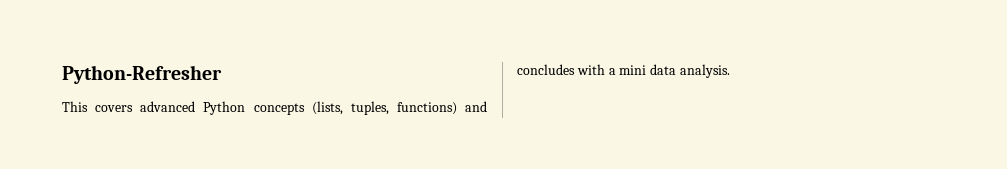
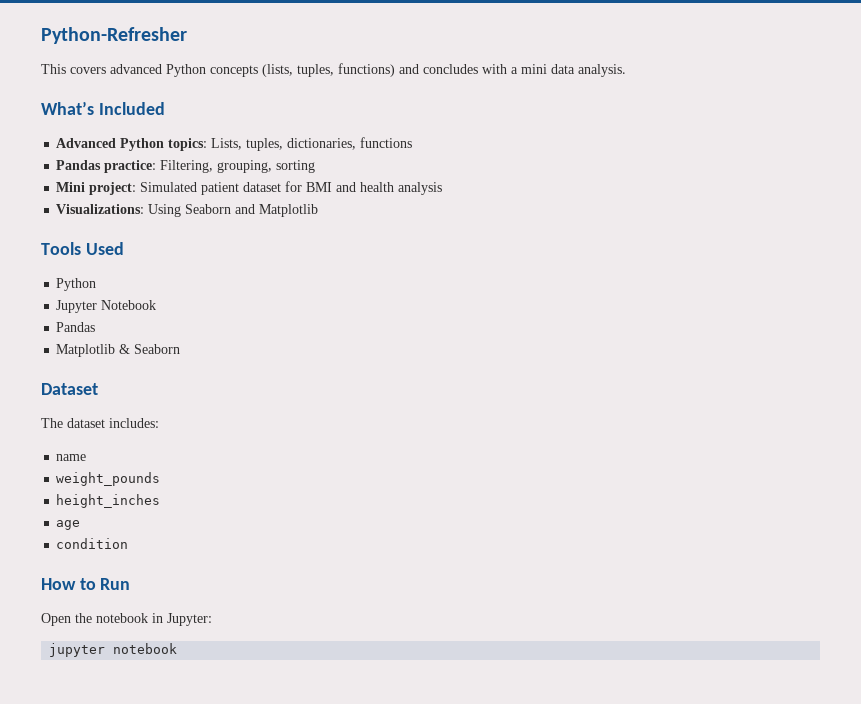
+ What’s Included
+ Advanced Python topics: Lists, tuples, dictionaries, functions
+ Pandas practice: Filtering, grouping, sorting
+ Mini project: Simulated patient dataset for BMI and health analysis
+ Visualizations: Using Seaborn and Matplotlib
+ Tools Used
+ Python
+ Jupyter Notebook
+ Pandas
+ Matplotlib & Seaborn
+ Dataset
+ The dataset includes:
+ name
+ weight_pounds
+ height_inches
+ age
+ condition
+ How to Run
+ Open the notebook in Jupyter:
+ jupyter notebook

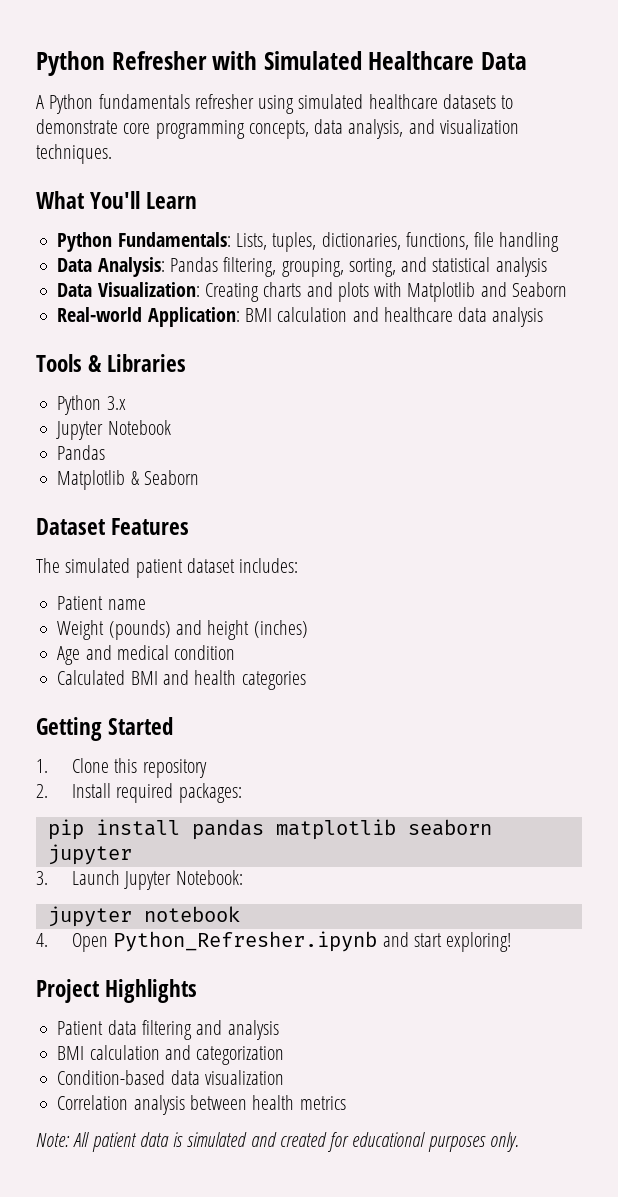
- Python-Refresher
- This covers advanced Python concepts (lists, tuples, functions) and concludes with a mini data analysis.
- What’s Included
- Advanced Python topics: Lists, tuples, dictionaries, functions
- Pandas practice: Filtering, grouping, sorting
- Mini project: Simulated patient dataset for BMI and health analysis
- Visualizations: Using Seaborn and Matplotlib
+ Python Refresher with Simulated Healthcare Data
+ A Python fundamentals refresher using simulated healthcare datasets to demonstrate core programming concepts, data analysis, and visualization techniques.
+ What You'll Learn
+ Python Fundamentals: Lists, tuples, dictionaries, functions, file handling
+ Data Analysis: Pandas filtering, grouping, sorting, and statistical analysis
+ Data Visualization: Creating charts and plots with Matplotlib and Seaborn
+ Real-world Application: BMI calculation and healthcare data analysis
- Tools Used
- Python
+ Tools & Libraries
+ Python 3.x
- Dataset
+ Dataset Features
- The dataset includes:
+ The simulated patient dataset includes:
- name
+ Patient name
- weight_pounds
- height_inches
- age
- condition
- How to Run
- Open the notebook in Jupyter:
+ Weight (pounds) and height (inches)
+ Age and medical condition
+ Calculated BMI and health categories
+ Getting Started
+ 1. Clone this repository
+ 2. Install required packages:
+ pip install pandas matplotlib seaborn jupyter
+ 3. Launch Jupyter Notebook:
  jupyter notebook
+ 4. Open Python_Refresher.ipynb and start exploring!
+ Project Highlights
+ Patient data filtering and analysis
+ BMI calculation and categorization
+ Condition-based data visualization
+ Correlation analysis between health metrics
+ Note: All patient data is simulated and created for educational purposes only.

